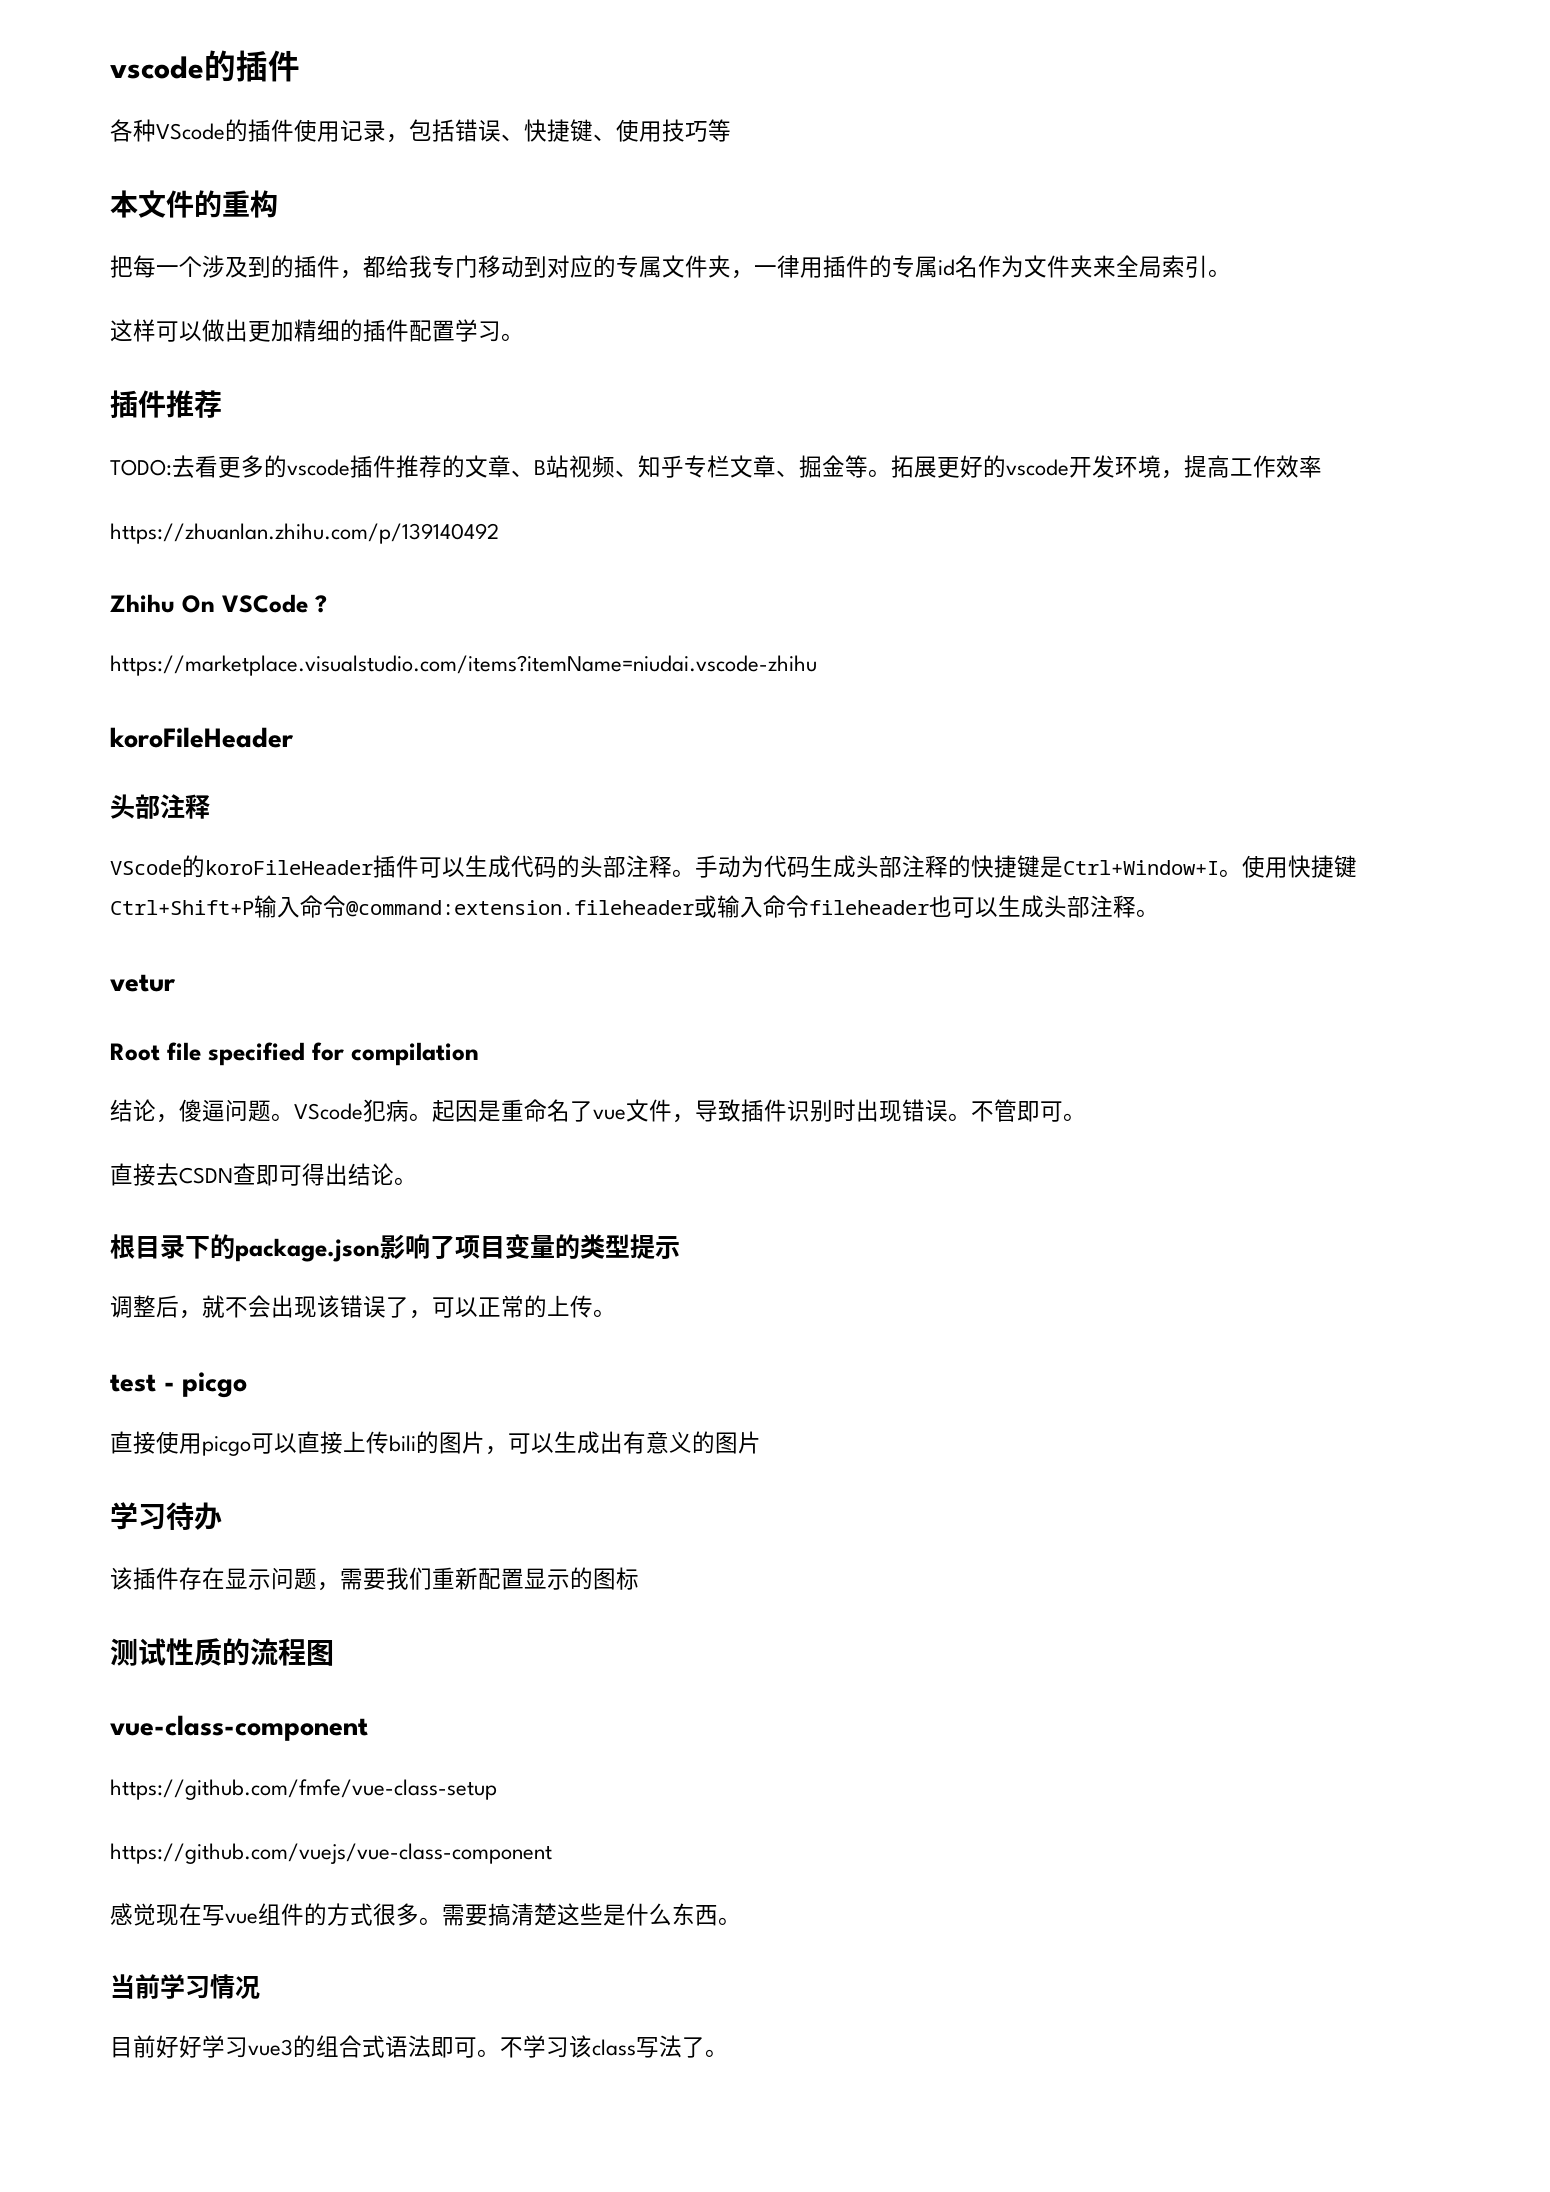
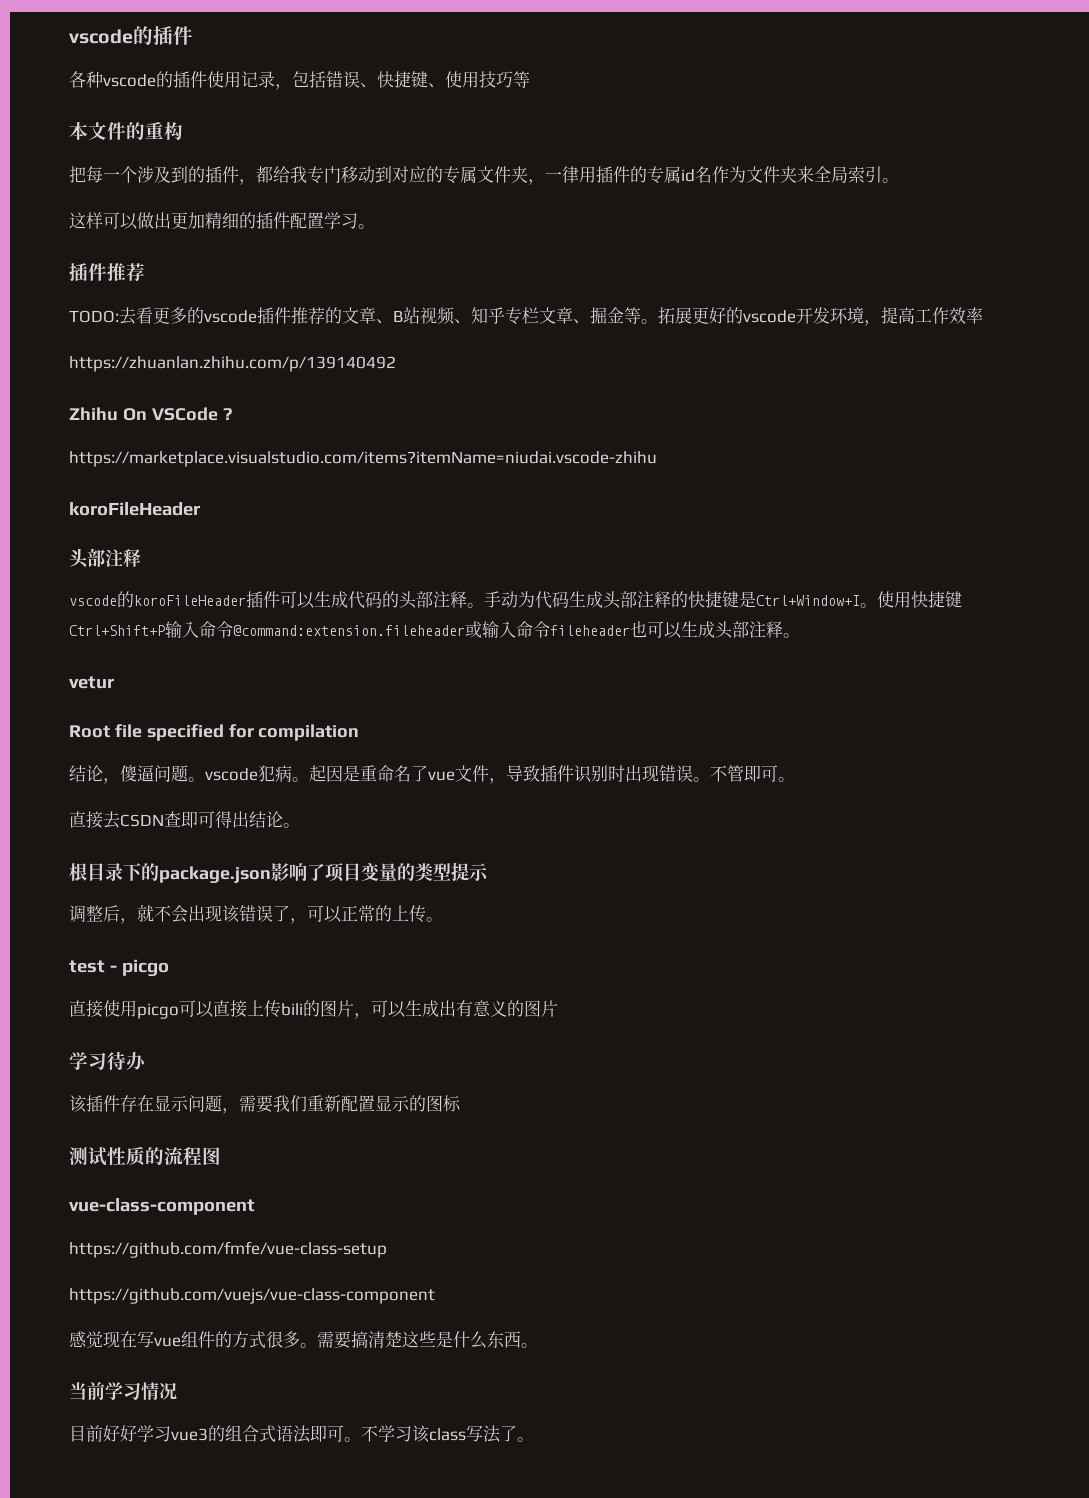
- 各种VScode的插件使用记录，包括错误、快捷键、使用技巧等
+ 各种vscode的插件使用记录，包括错误、快捷键、使用技巧等
- VScode的koroFileHeader插件可以生成代码的头部注释。
+ vscode的koroFileHeader插件可以生成代码的头部注释。
- 结论，傻逼问题。VScode犯病。
+ 结论，傻逼问题。vscode犯病。

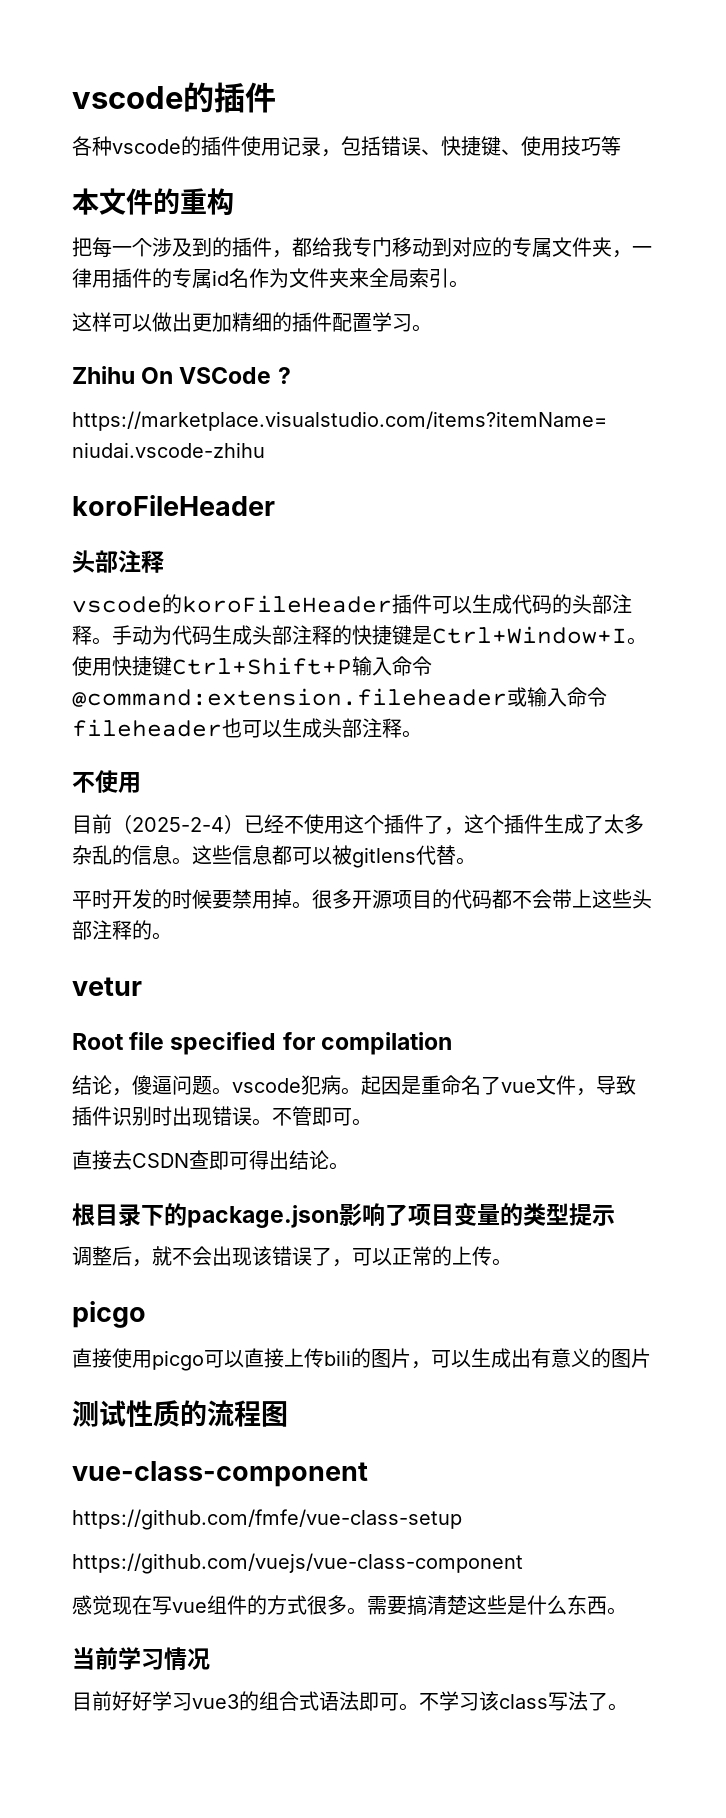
  这样可以做出更加精细的插件配置学习。
- 插件推荐
- TODO:去看更多的vscode插件推荐的文章、B站视频、知乎专栏文章、掘金等。拓展更好的vscode开发环境，提高工作效率
- https://zhuanlan.zhihu.com/p/139140492
  使用快捷键Ctrl+Shift+P输入命令@command:extension.fileheader或输入命令fileheader也可以生成头部注释。
+ 不使用
+ 目前（2025-2-4）已经不使用这个插件了，这个插件生成了太多杂乱的信息。这些信息都可以被gitlens代替。
+ 平时开发的时候要禁用掉。很多开源项目的代码都不会带上这些头部注释的。
  调整后，就不会出现该错误了，可以正常的上传。
- test - picgo
+ picgo
- 学习待办
- 该插件存在显示问题，需要我们重新配置显示的图标

